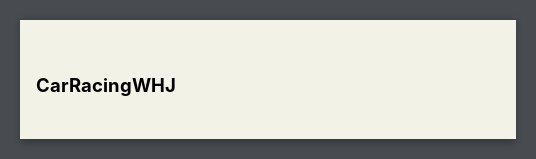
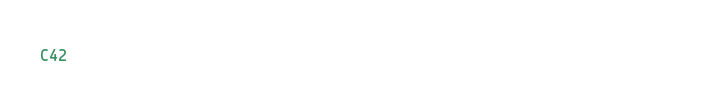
- CarRacingWHJ
+ C42

